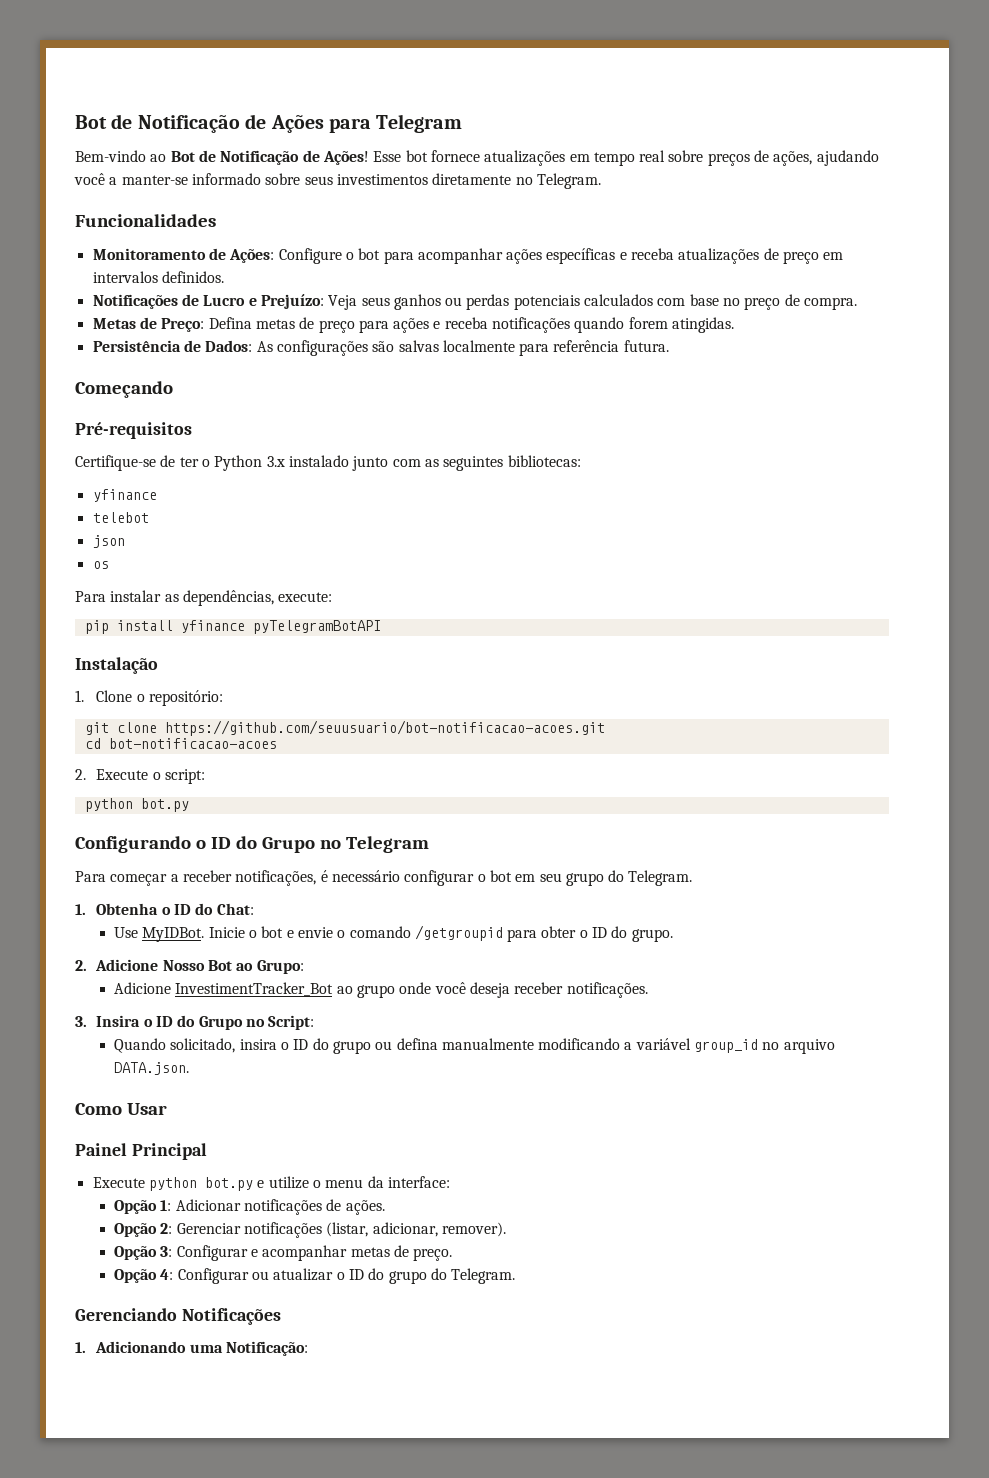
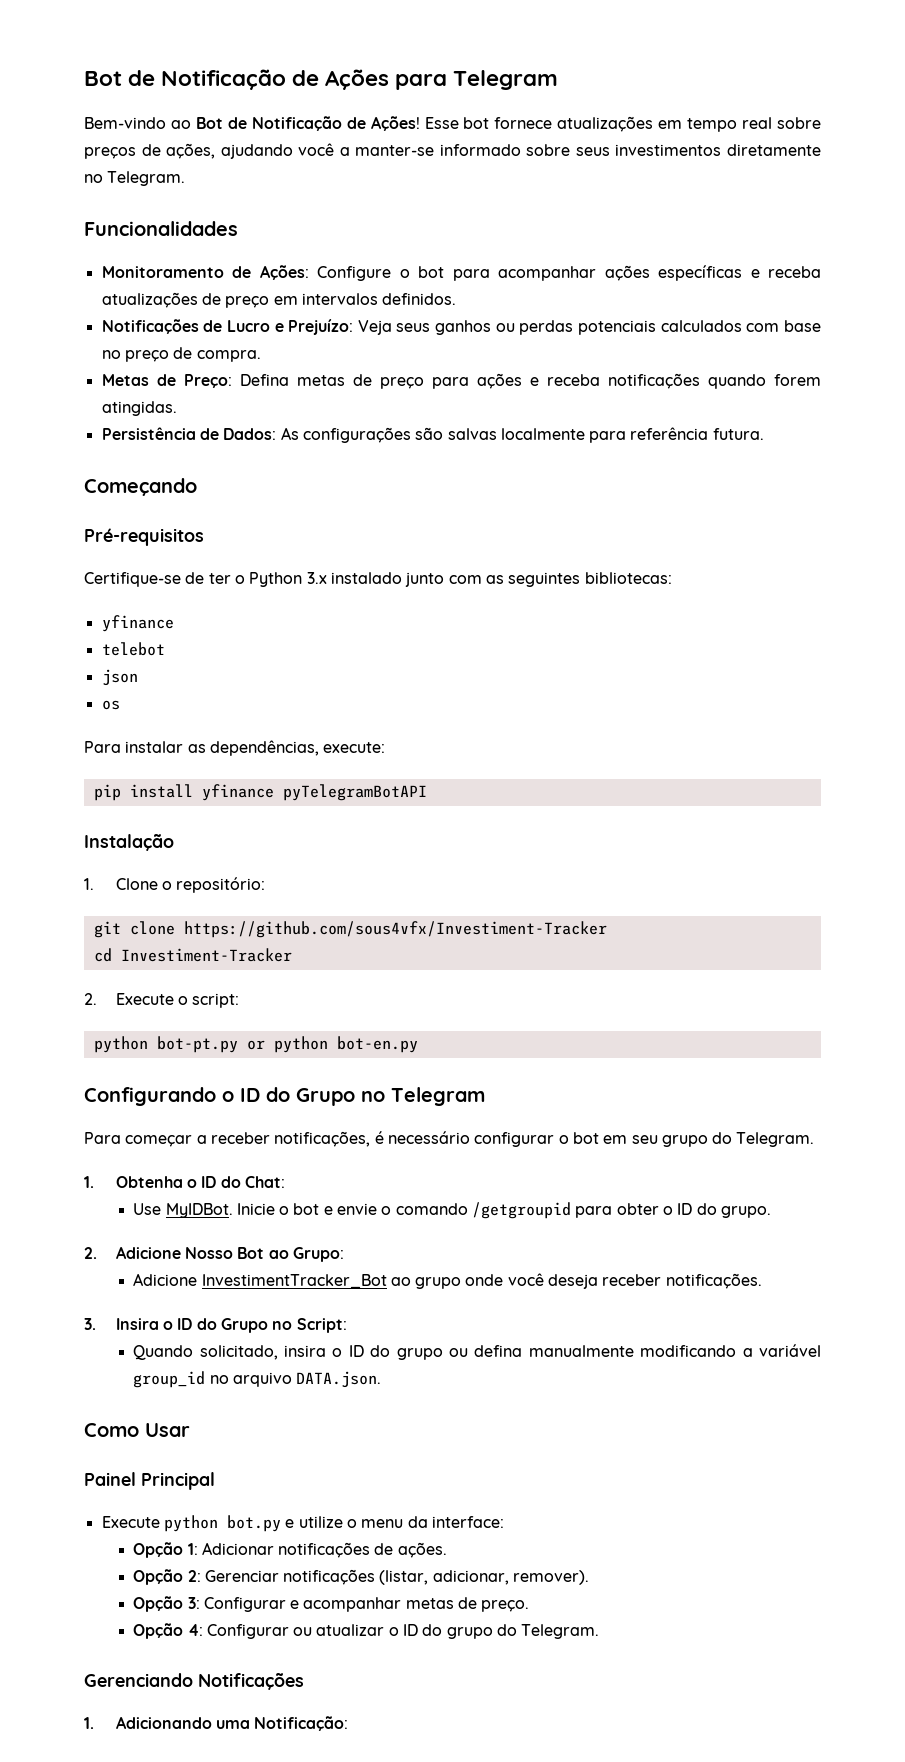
- git clone https://github.com/seuusuario/bot-notificacao-acoes.git
+ git clone https://github.com/sous4vfx/Investiment-Tracker
- cd bot-notificacao-acoes
+ cd Investiment-Tracker
  2. Execute o script:
- python bot.py
+ python bot-pt.py or python bot-en.py

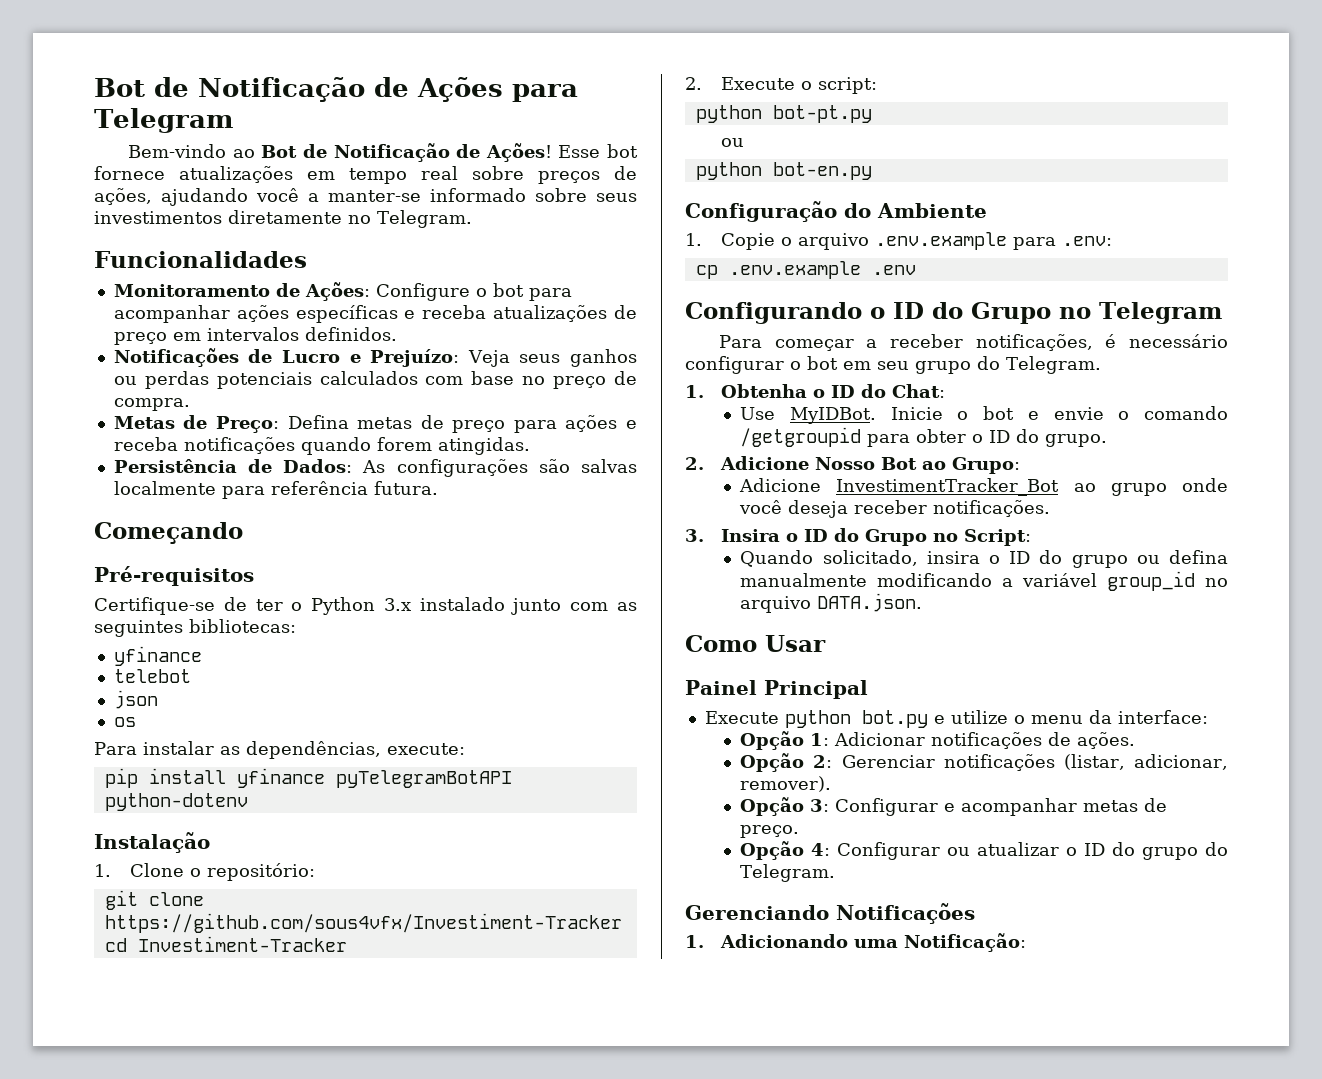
- pip install yfinance pyTelegramBotAPI
+ pip install yfinance pyTelegramBotAPI python-dotenv
- python bot-pt.py or python bot-en.py
+ python bot-pt.py
+ ou
+ python bot-en.py
+ Configuração do Ambiente
+ 1. Copie o arquivo .env.example para .env:
+ cp .env.example .env

